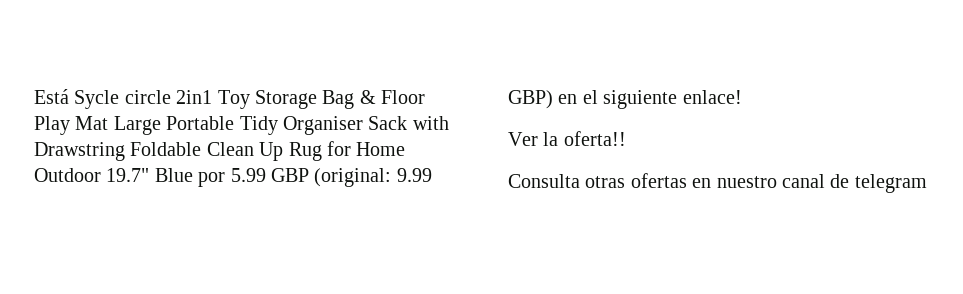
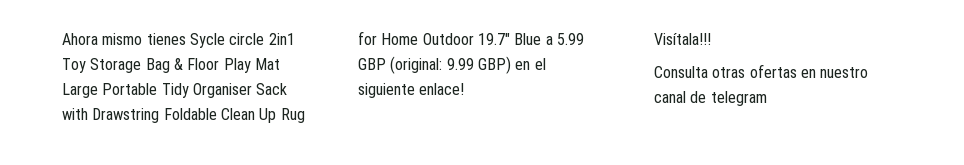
- Está Sycle circle 2in1 Toy Storage Bag & Floor Play Mat Large Portable Tidy Organiser Sack with Drawstring Foldable Clean Up Rug for Home Outdoor 19.7" Blue por 5.99 GBP (original: 9.99 GBP) en el siguiente enlace!
+ Ahora mismo tienes Sycle circle 2in1 Toy Storage Bag & Floor Play Mat Large Portable Tidy Organiser Sack with Drawstring Foldable Clean Up Rug for Home Outdoor 19.7" Blue a 5.99 GBP (original: 9.99 GBP) en el siguiente enlace!
- Ver la oferta!!
+ Visítala!!!

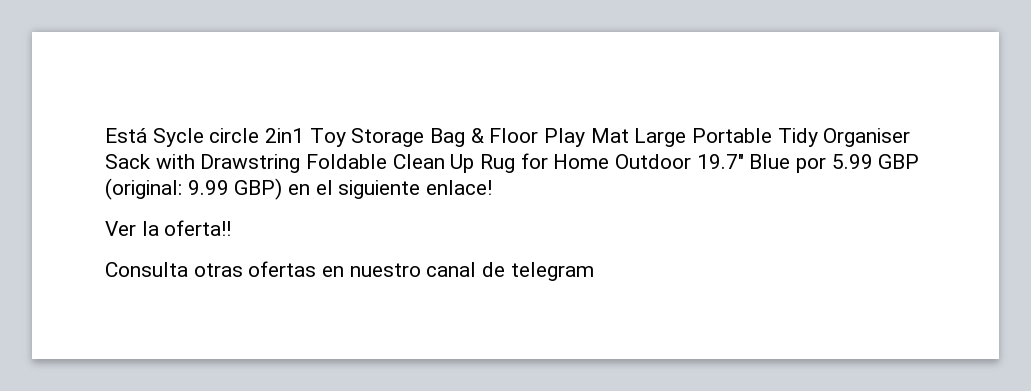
- Ahora mismo tienes Sycle circle 2in1 Toy Storage Bag & Floor Play Mat Large Portable Tidy Organiser Sack with Drawstring Foldable Clean Up Rug for Home Outdoor 19.7" Blue a 5.99 GBP (original: 9.99 GBP) en el siguiente enlace!
+ Está Sycle circle 2in1 Toy Storage Bag & Floor Play Mat Large Portable Tidy Organiser Sack with Drawstring Foldable Clean Up Rug for Home Outdoor 19.7" Blue por 5.99 GBP (original: 9.99 GBP) en el siguiente enlace!
- Visítala!!!
+ Ver la oferta!!

